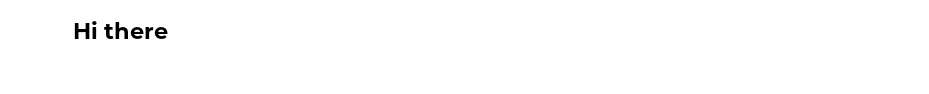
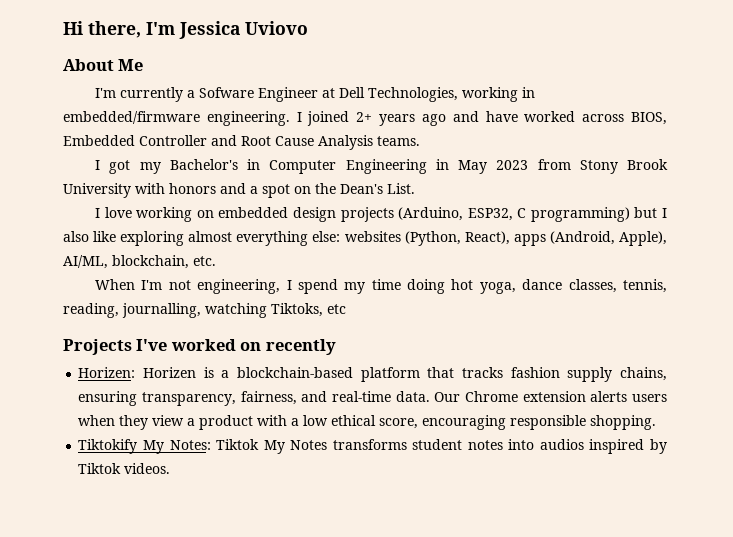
- Hi there
+ Hi there, I'm Jessica Uviovo
+ About Me
+ I'm currently a Sofware Engineer at Dell Technologies, working in embedded/firmware engineering. I joined 2+ years ago and have worked across BIOS, Embedded Controller and Root Cause Analysis teams.
+ I got my Bachelor's in Computer Engineering in May 2023 from Stony Brook University with honors and a spot on the Dean's List.
+ I love working on embedded design projects (Arduino, ESP32, C programming) but I also like exploring almost everything else: websites (Python, React), apps (Android, Apple), AI/ML, blockchain, etc.
+ When I'm not engineering, I spend my time doing hot yoga, dance classes, tennis, reading, journalling, watching Tiktoks, etc
+ Projects I've worked on recently
+ Horizen: Horizen is a blockchain-based platform that tracks fashion supply chains, ensuring transparency, fairness, and real-time data. Our Chrome extension alerts users when they view a product with a low ethical score, encouraging responsible shopping.
+ Tiktokify My Notes: Tiktok My Notes transforms student notes into audios inspired by Tiktok videos.

